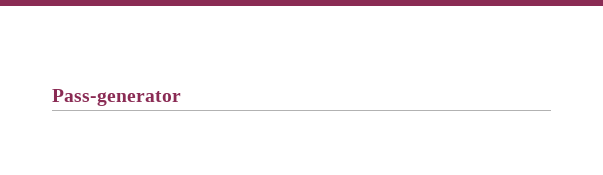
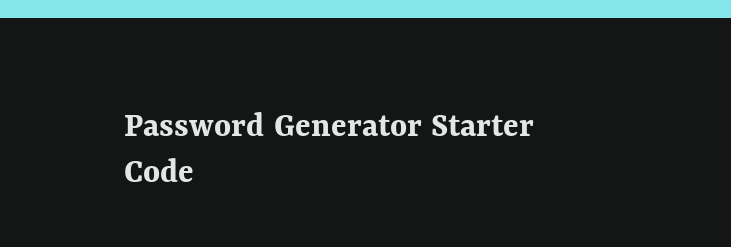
- Pass-generator
+ Password Generator Starter Code

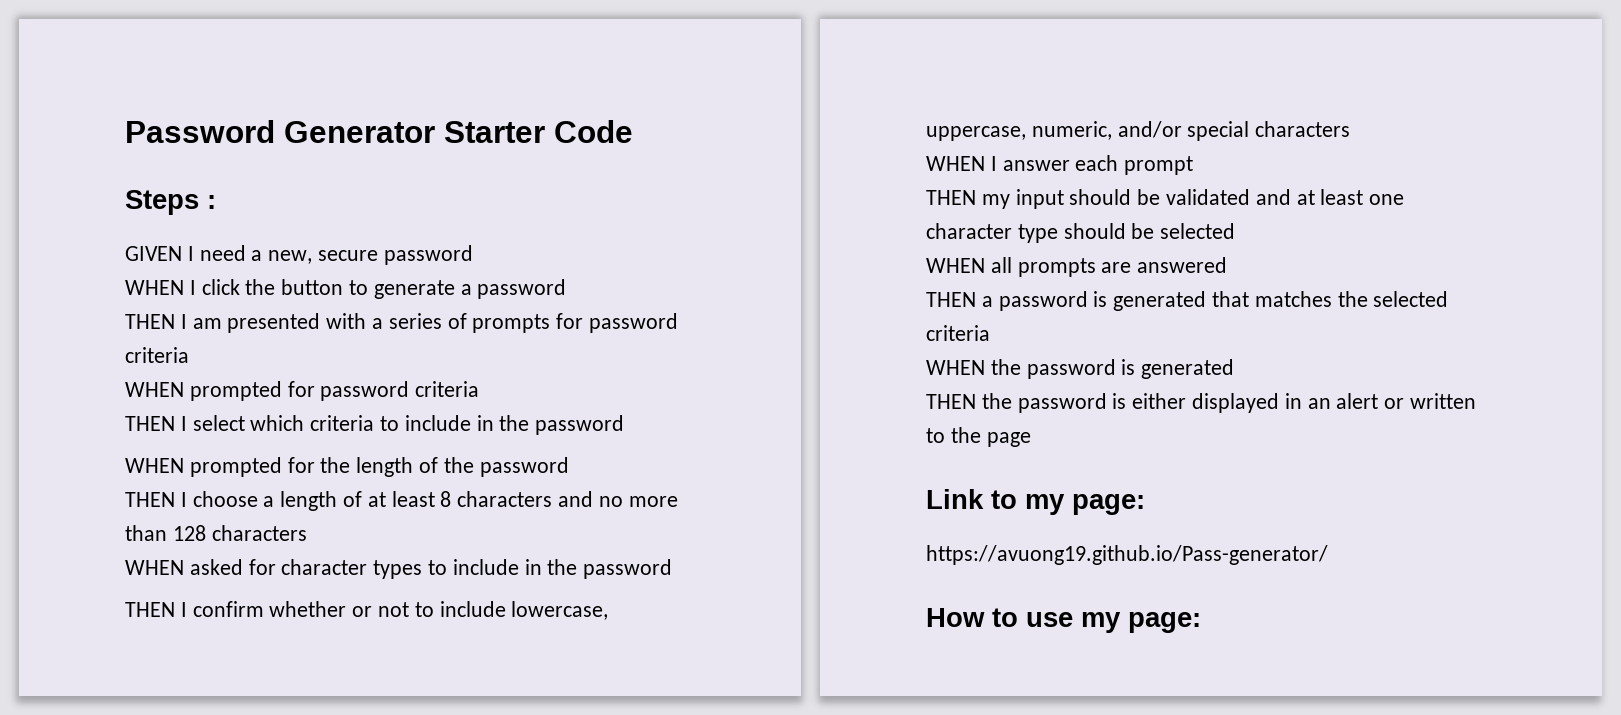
+ Steps :
+ GIVEN I need a new, secure password
+ WHEN I click the button to generate a password
+ THEN I am presented with a series of prompts for password criteria
+ WHEN prompted for password criteria
+ THEN I select which criteria to include in the password
+ WHEN prompted for the length of the password
+ THEN I choose a length of at least 8 characters and no more than 128 characters
+ WHEN asked for character types to include in the password
+ THEN I confirm whether or not to include lowercase, uppercase, numeric, and/or special characters
+ WHEN I answer each prompt
+ THEN my input should be validated and at least one character type should be selected
+ WHEN all prompts are answered
+ THEN a password is generated that matches the selected criteria
+ WHEN the password is generated
+ THEN the password is either displayed in an alert or written to the page
+ Link to my page:
+ https://avuong19.github.io/Pass-generator/
+ How to use my page:

